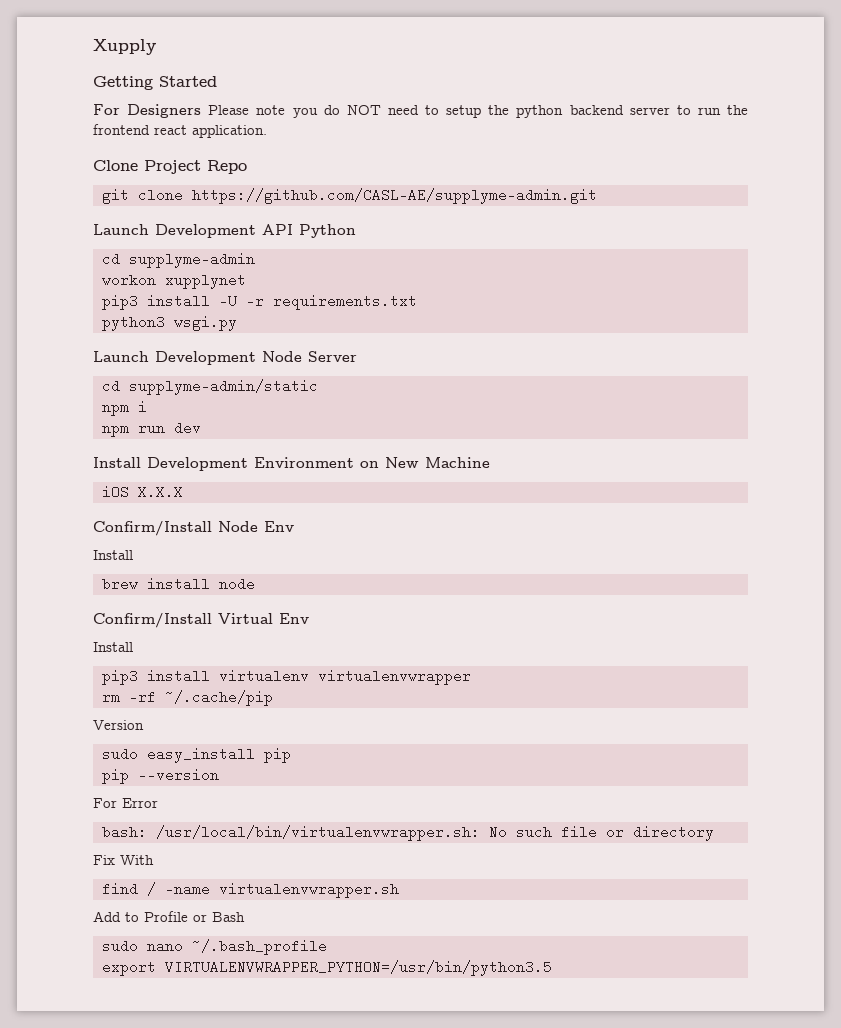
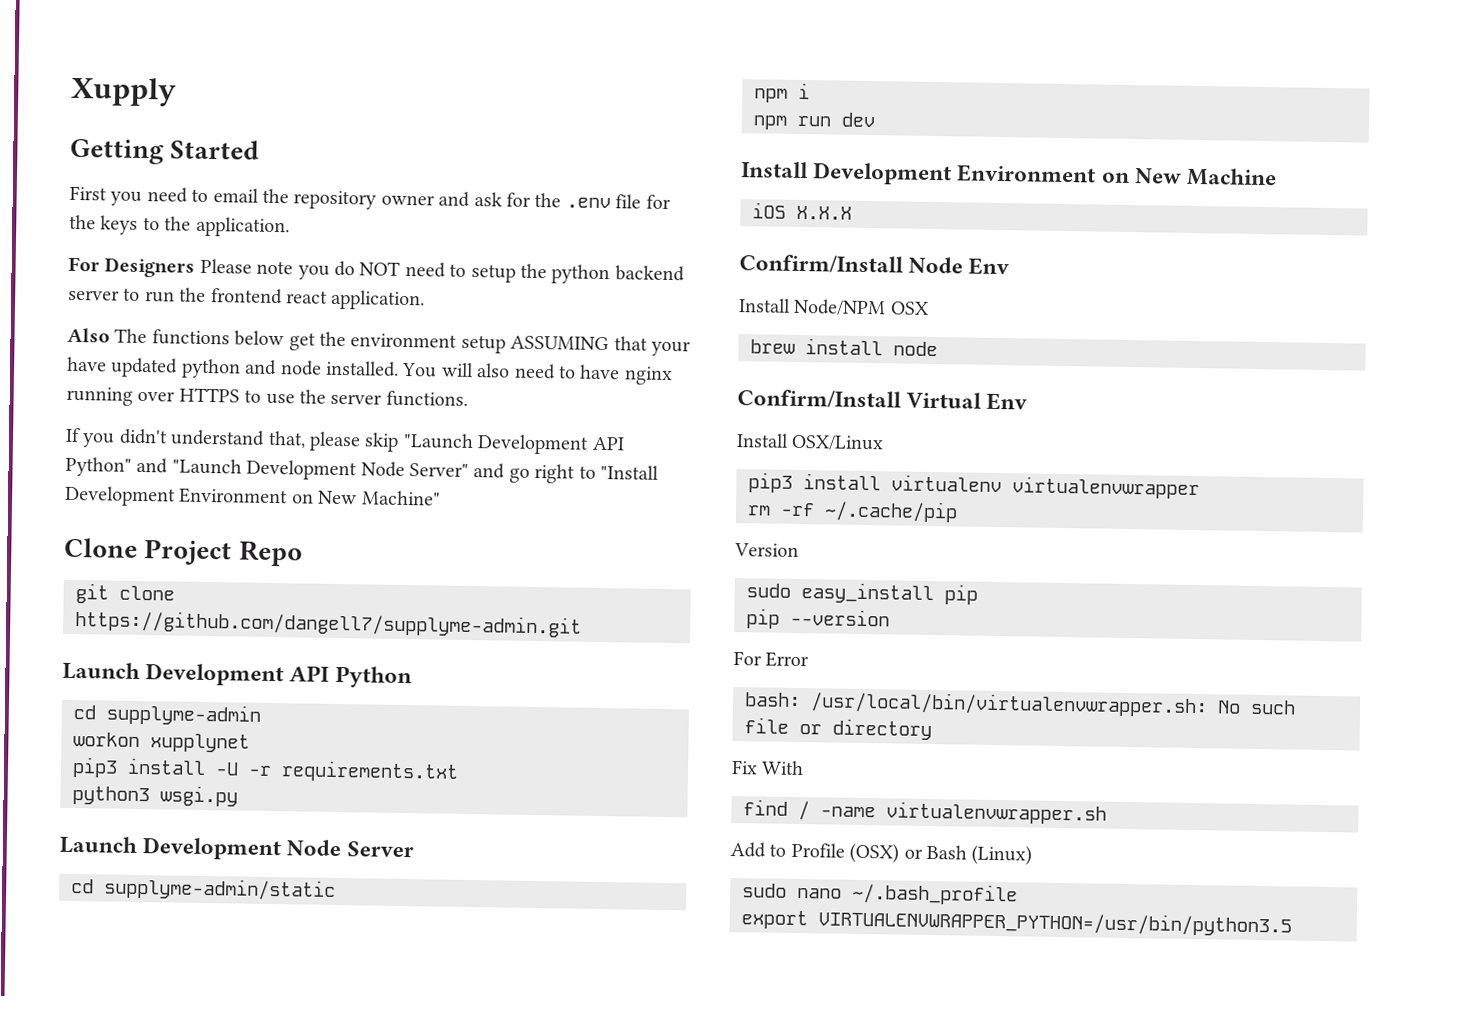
+ First you need to email the repository owner and ask for the .env file for the keys to the application.
+ Also The functions below get the environment setup ASSUMING that your have updated python and node installed. You will also need to have nginx running over HTTPS to use the server functions.
+ If you didn't understand that, please skip "Launch Development API Python" and "Launch Development Node Server" and go right to "Install Development Environment on New Machine"
- git clone https://github.com/CASL-AE/supplyme-admin.git
+ git clone https://github.com/dangell7/supplyme-admin.git
  Confirm/Install Node Env
- Install
+ Install Node/NPM OSX
  Confirm/Install Virtual Env
- Install
+ Install OSX/Linux
- Add to Profile or Bash
+ Add to Profile (OSX) or Bash (Linux)

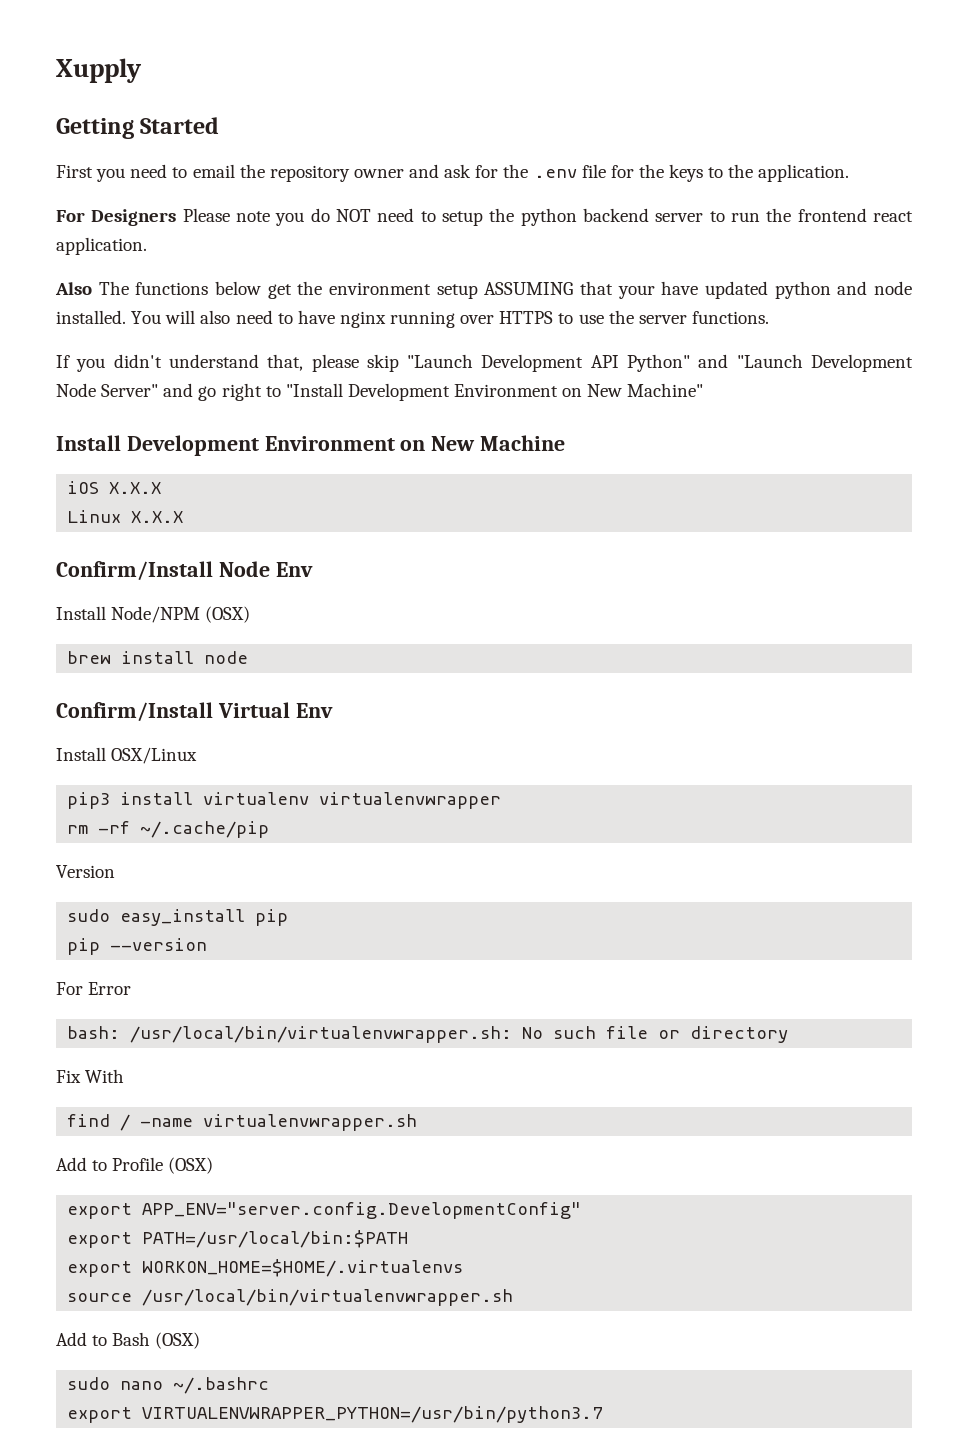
- Clone Project Repo
- git clone https://github.com/dangell7/supplyme-admin.git
- Launch Development API Python
- cd supplyme-admin
- workon xupplynet
- pip3 install -U -r requirements.txt
- python3 wsgi.py
- Launch Development Node Server
- cd supplyme-admin/static
- npm i
- npm run dev
+ Linux X.X.X
- Install Node/NPM OSX
+ Install Node/NPM (OSX)
- Add to Profile (OSX) or Bash (Linux)
+ Add to Profile (OSX)
+ export APP_ENV="server.config.DevelopmentConfig"
+ export PATH=/usr/local/bin:$PATH
+ export WORKON_HOME=$HOME/.virtualenvs
+ source /usr/local/bin/virtualenvwrapper.sh
+ Add to Bash (OSX)
- sudo nano ~/.bash_profile
- export VIRTUALENVWRAPPER_PYTHON=/usr/bin/python3.5
+ sudo nano ~/.bashrc
+ export VIRTUALENVWRAPPER_PYTHON=/usr/bin/python3.7

